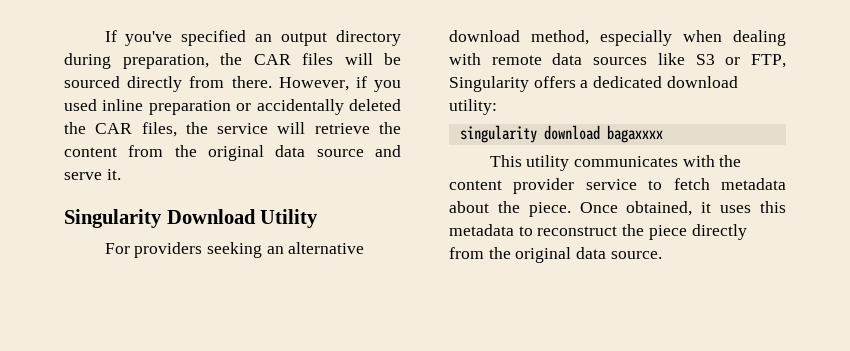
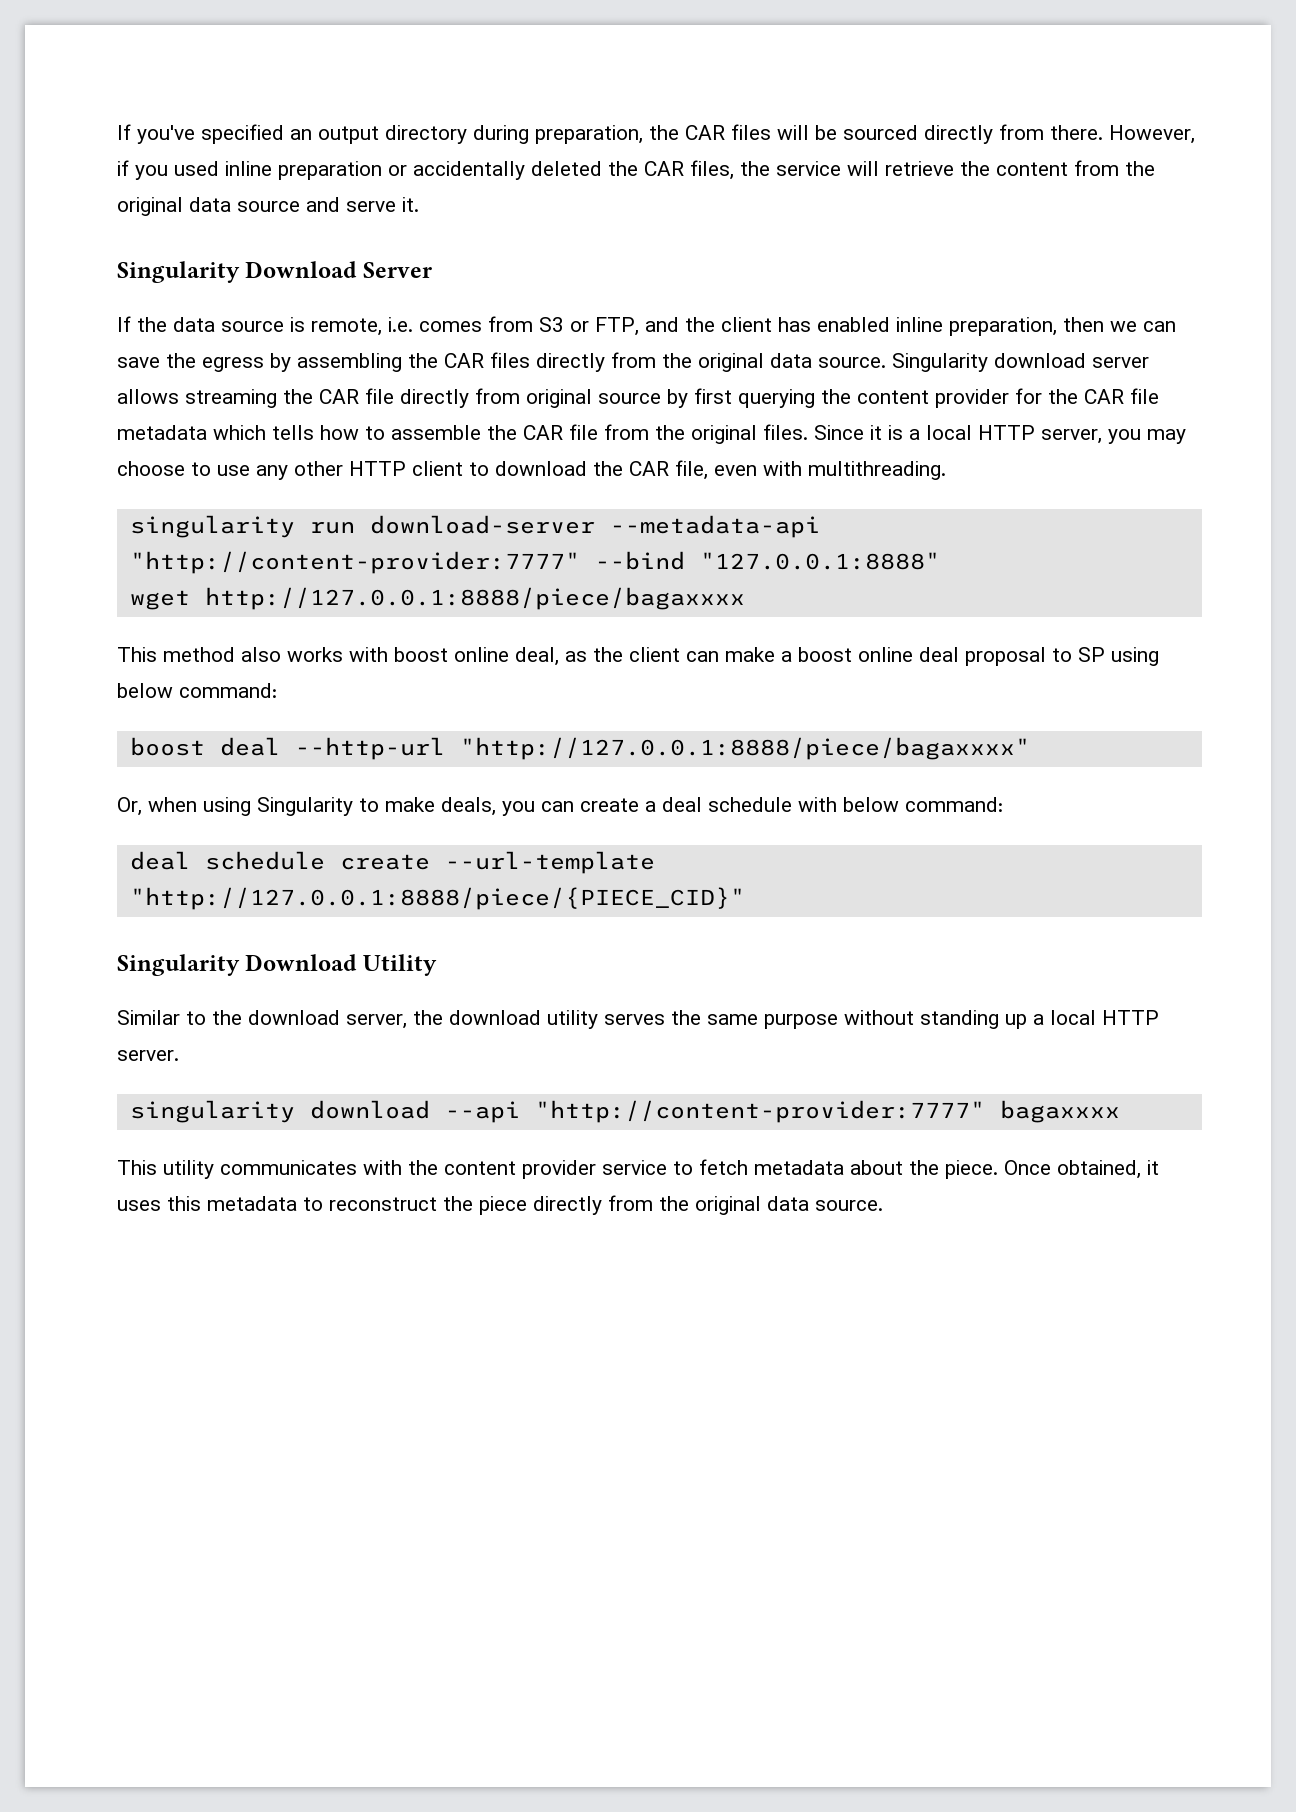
+ Singularity Download Server
+ If the data source is remote, i.e. comes from S3 or FTP, and the client has enabled inline preparation, then we can save the egress by assembling the CAR files directly from the original data source. Singularity download server allows streaming the CAR file directly from original source by first querying the content provider for the CAR file metadata which tells how to assemble the CAR file from the original files. Since it is a local HTTP server, you may choose to use any other HTTP client to download the CAR file, even with multithreading.
+ singularity run download-server --metadata-api "http://content-provider:7777" --bind "127.0.0.1:8888"
+ wget http://127.0.0.1:8888/piece/bagaxxxx
+ This method also works with boost online deal, as the client can make a boost online deal proposal to SP using below command:
+ boost deal --http-url "http://127.0.0.1:8888/piece/bagaxxxx"
+ Or, when using Singularity to make deals, you can create a deal schedule with below command:
+ deal schedule create --url-template "http://127.0.0.1:8888/piece/{PIECE_CID}"
  Singularity Download Utility
- For providers seeking an alternative download method, especially when dealing with remote data sources like S3 or FTP, Singularity offers a dedicated download utility:
+ Similar to the download server, the download utility serves the same purpose without standing up a local HTTP server.
- singularity download bagaxxxx
+ singularity download --api "http://content-provider:7777" bagaxxxx

